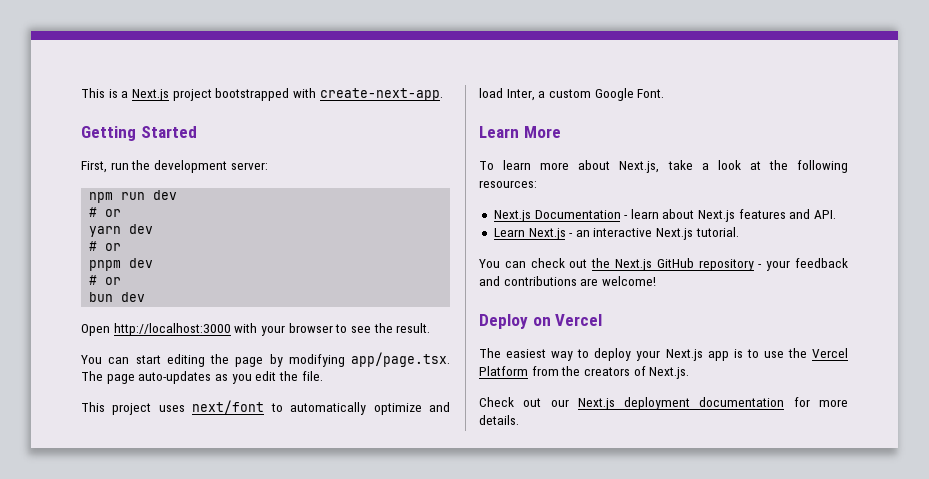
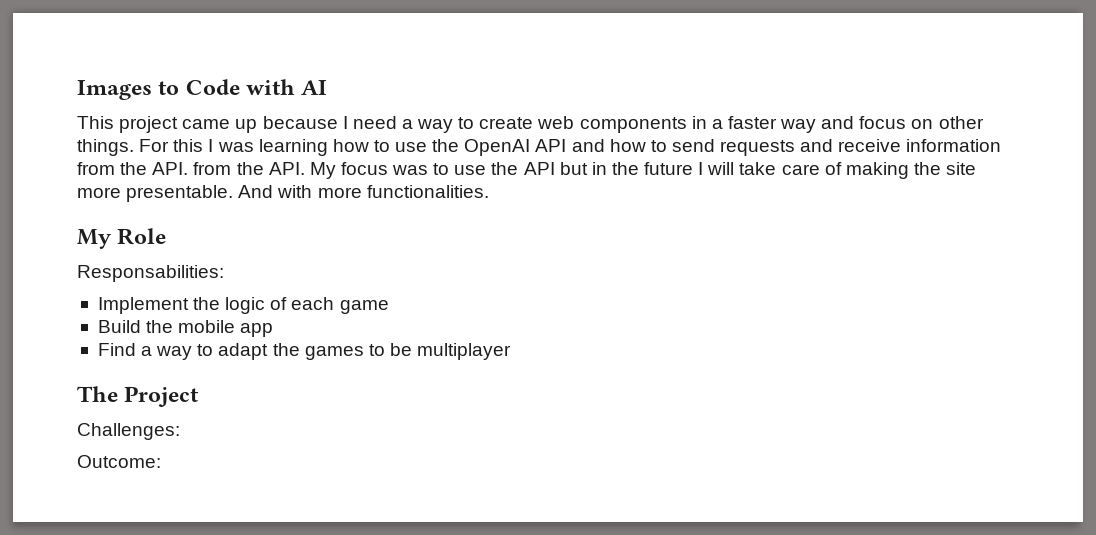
- This is a Next.js project bootstrapped with create-next-app.
- Getting Started
- First, run the development server:
- npm run dev
- # or
- yarn dev
- # or
- pnpm dev
- # or
- bun dev
- Open http://localhost:3000 with your browser to see the result.
- You can start editing the page by modifying app/page.tsx. The page auto-updates as you edit the file.
- This project uses next/font to automatically optimize and load Inter, a custom Google Font.
- Learn More
- To learn more about Next.js, take a look at the following resources:
- Next.js Documentation - learn about Next.js features and API.
- Learn Next.js - an interactive Next.js tutorial.
- You can check out the Next.js GitHub repository - your feedback and contributions are welcome!
- Deploy on Vercel
- The easiest way to deploy your Next.js app is to use the Vercel Platform from the creators of Next.js.
- Check out our Next.js deployment documentation for more details.
+ Images to Code with AI
+ This project came up because I need a way to create web components in a faster way and focus on other things. For this I was learning how to use the OpenAI API and how to send requests and receive information from the API. from the API. My focus was to use the API but in the future I will take care of making the site more presentable. And with more functionalities.
+ My Role
+ Responsabilities:
+ Implement the logic of each game
+ Build the mobile app
+ Find a way to adapt the games to be multiplayer
+ The Project
+ Challenges:
+ Outcome:

